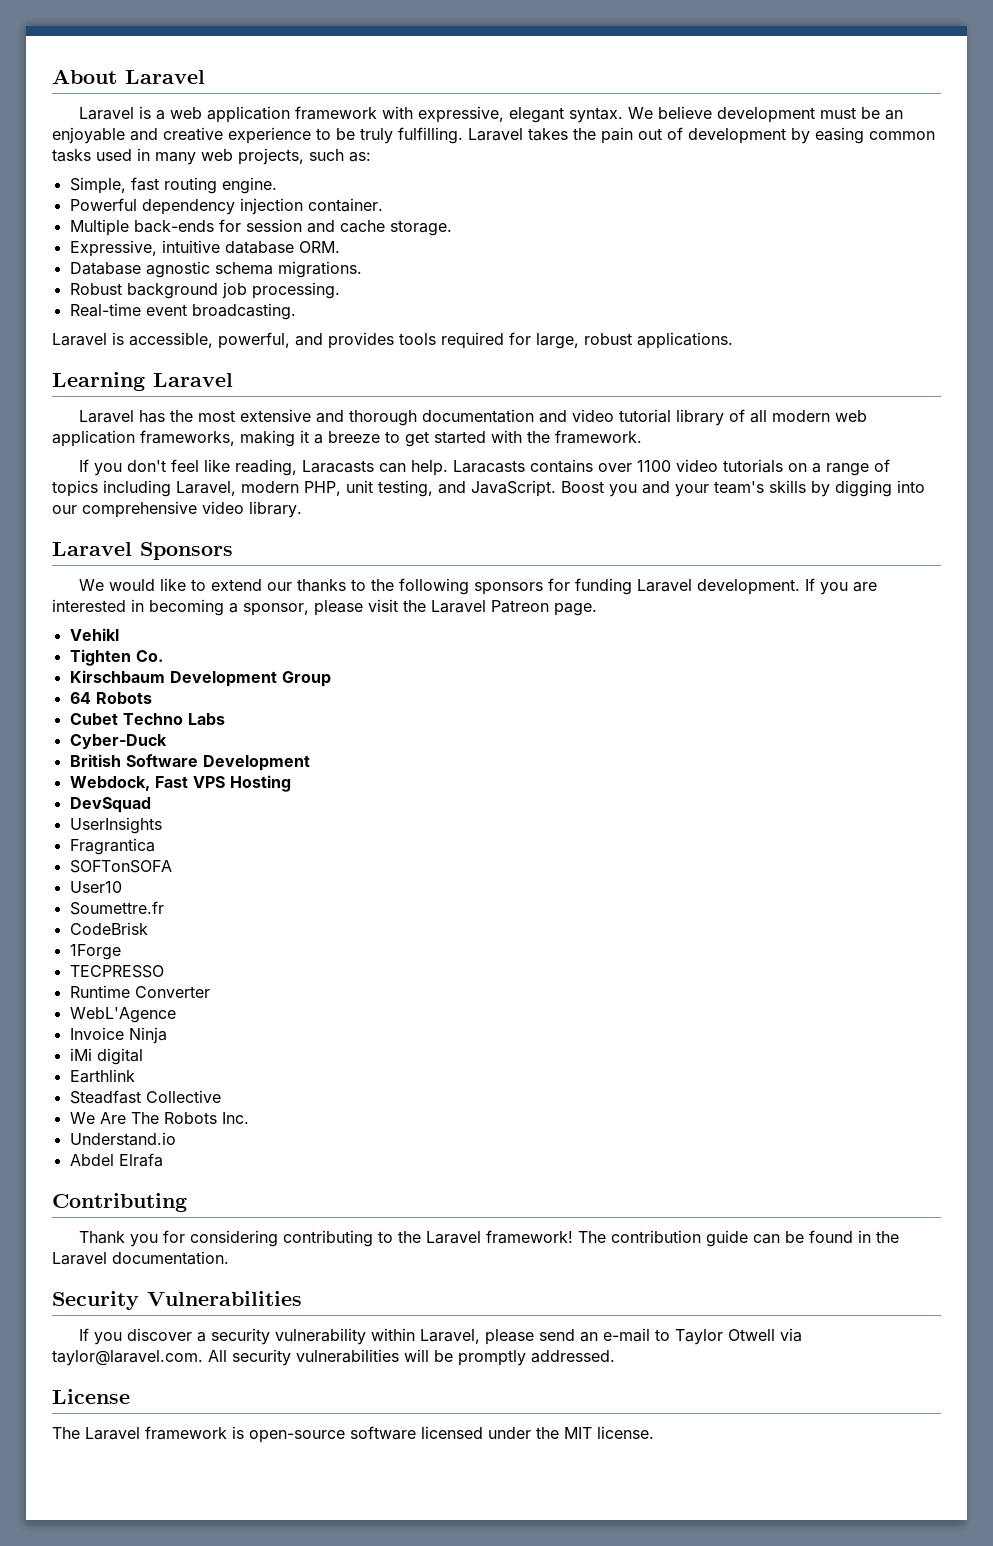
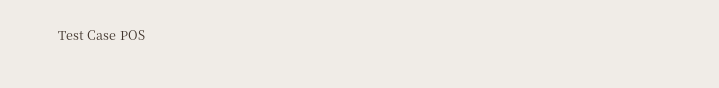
- About Laravel
- Laravel is a web application framework with expressive, elegant syntax. We believe development must be an enjoyable and creative experience to be truly fulfilling. Laravel takes the pain out of development by easing common tasks used in many web projects, such as:
- Simple, fast routing engine.
- Powerful dependency injection container.
- Multiple back-ends for session and cache storage.
- Expressive, intuitive database ORM.
- Database agnostic schema migrations.
- Robust background job processing.
- Real-time event broadcasting.
- Laravel is accessible, powerful, and provides tools required for large, robust applications.
- Learning Laravel
- Laravel has the most extensive and thorough documentation and video tutorial library of all modern web application frameworks, making it a breeze to get started with the framework.
- If you don't feel like reading, Laracasts can help. Laracasts contains over 1100 video tutorials on a range of topics including Laravel, modern PHP, unit testing, and JavaScript. Boost you and your team's skills by digging into our comprehensive video library.
- Laravel Sponsors
- We would like to extend our thanks to the following sponsors for funding Laravel development. If you are interested in becoming a sponsor, please visit the Laravel Patreon page.
- Vehikl
- Tighten Co.
- Kirschbaum Development Group
- 64 Robots
- Cubet Techno Labs
- Cyber-Duck
- British Software Development
- Webdock, Fast VPS Hosting
- DevSquad
- UserInsights
- Fragrantica
- SOFTonSOFA
- User10
- Soumettre.fr
- CodeBrisk
- 1Forge
- TECPRESSO
- Runtime Converter
- WebL'Agence
- Invoice Ninja
- iMi digital
- Earthlink
- Steadfast Collective
- We Are The Robots Inc.
- Understand.io
- Abdel Elrafa
- Contributing
- Thank you for considering contributing to the Laravel framework! The contribution guide can be found in the Laravel documentation.
- Security Vulnerabilities
- If you discover a security vulnerability within Laravel, please send an e-mail to Taylor Otwell via taylor@laravel.com. All security vulnerabilities will be promptly addressed.
- License
- The Laravel framework is open-source software licensed under the MIT license.
+ Test Case POS

